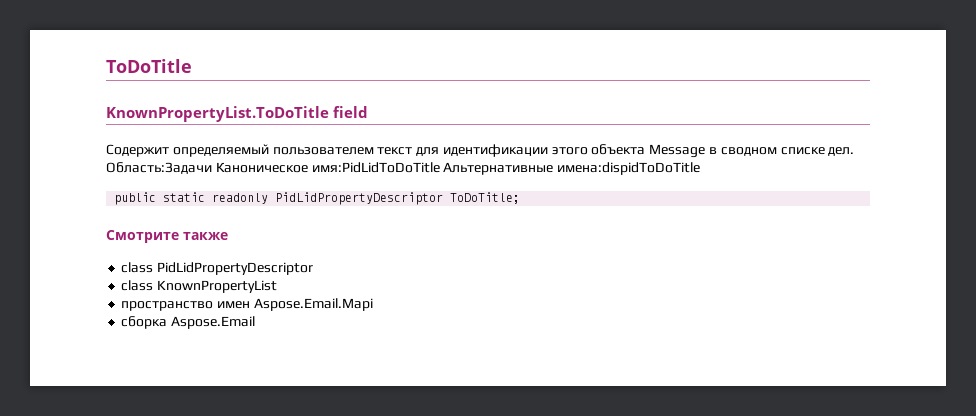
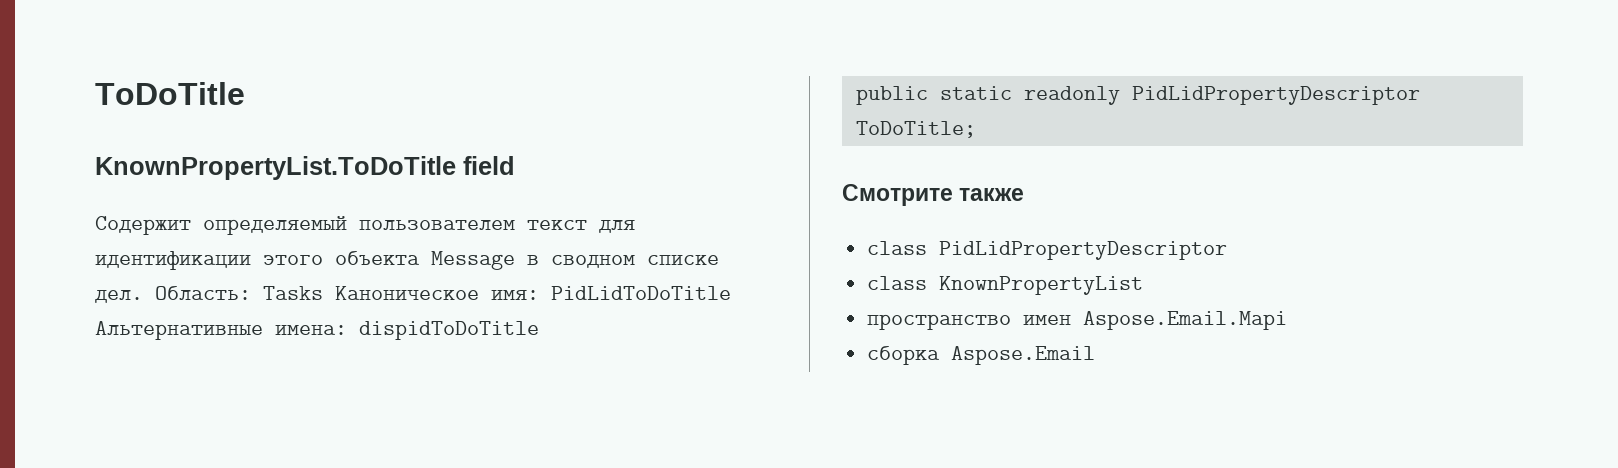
- Область:Задачи Каноническое имя:PidLidToDoTitle Альтернативные имена:dispidToDoTitle
+ Область: Tasks Каноническое имя: PidLidToDoTitle Альтернативные имена: dispidToDoTitle

